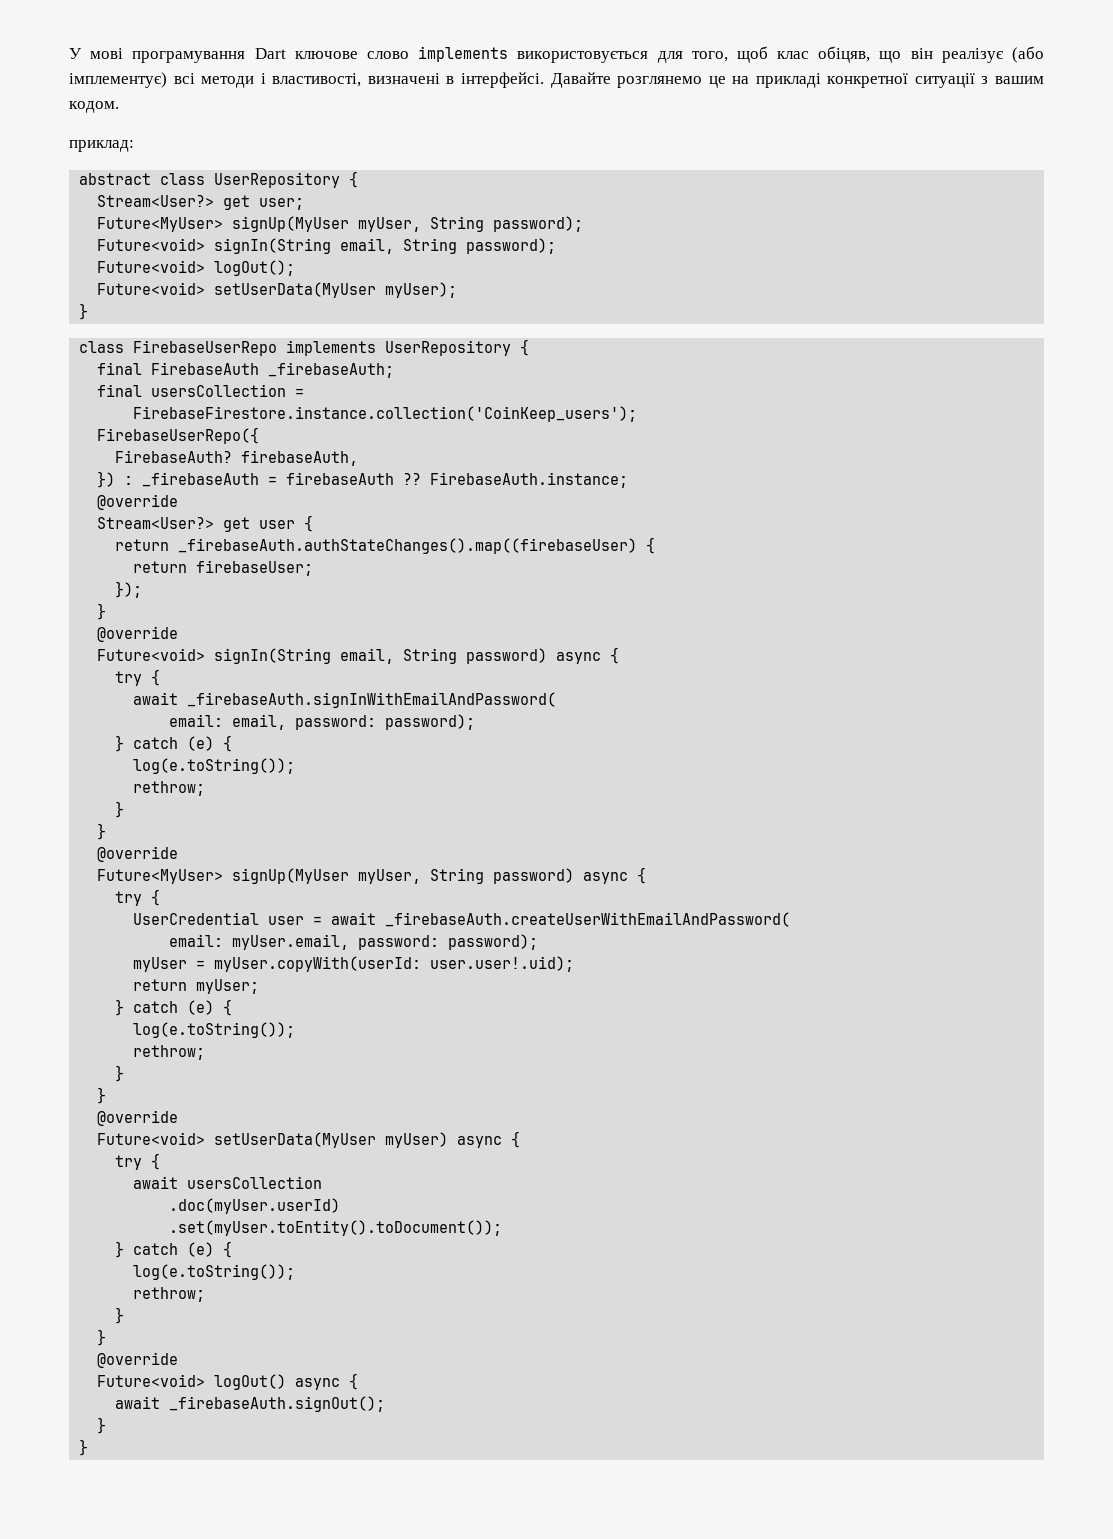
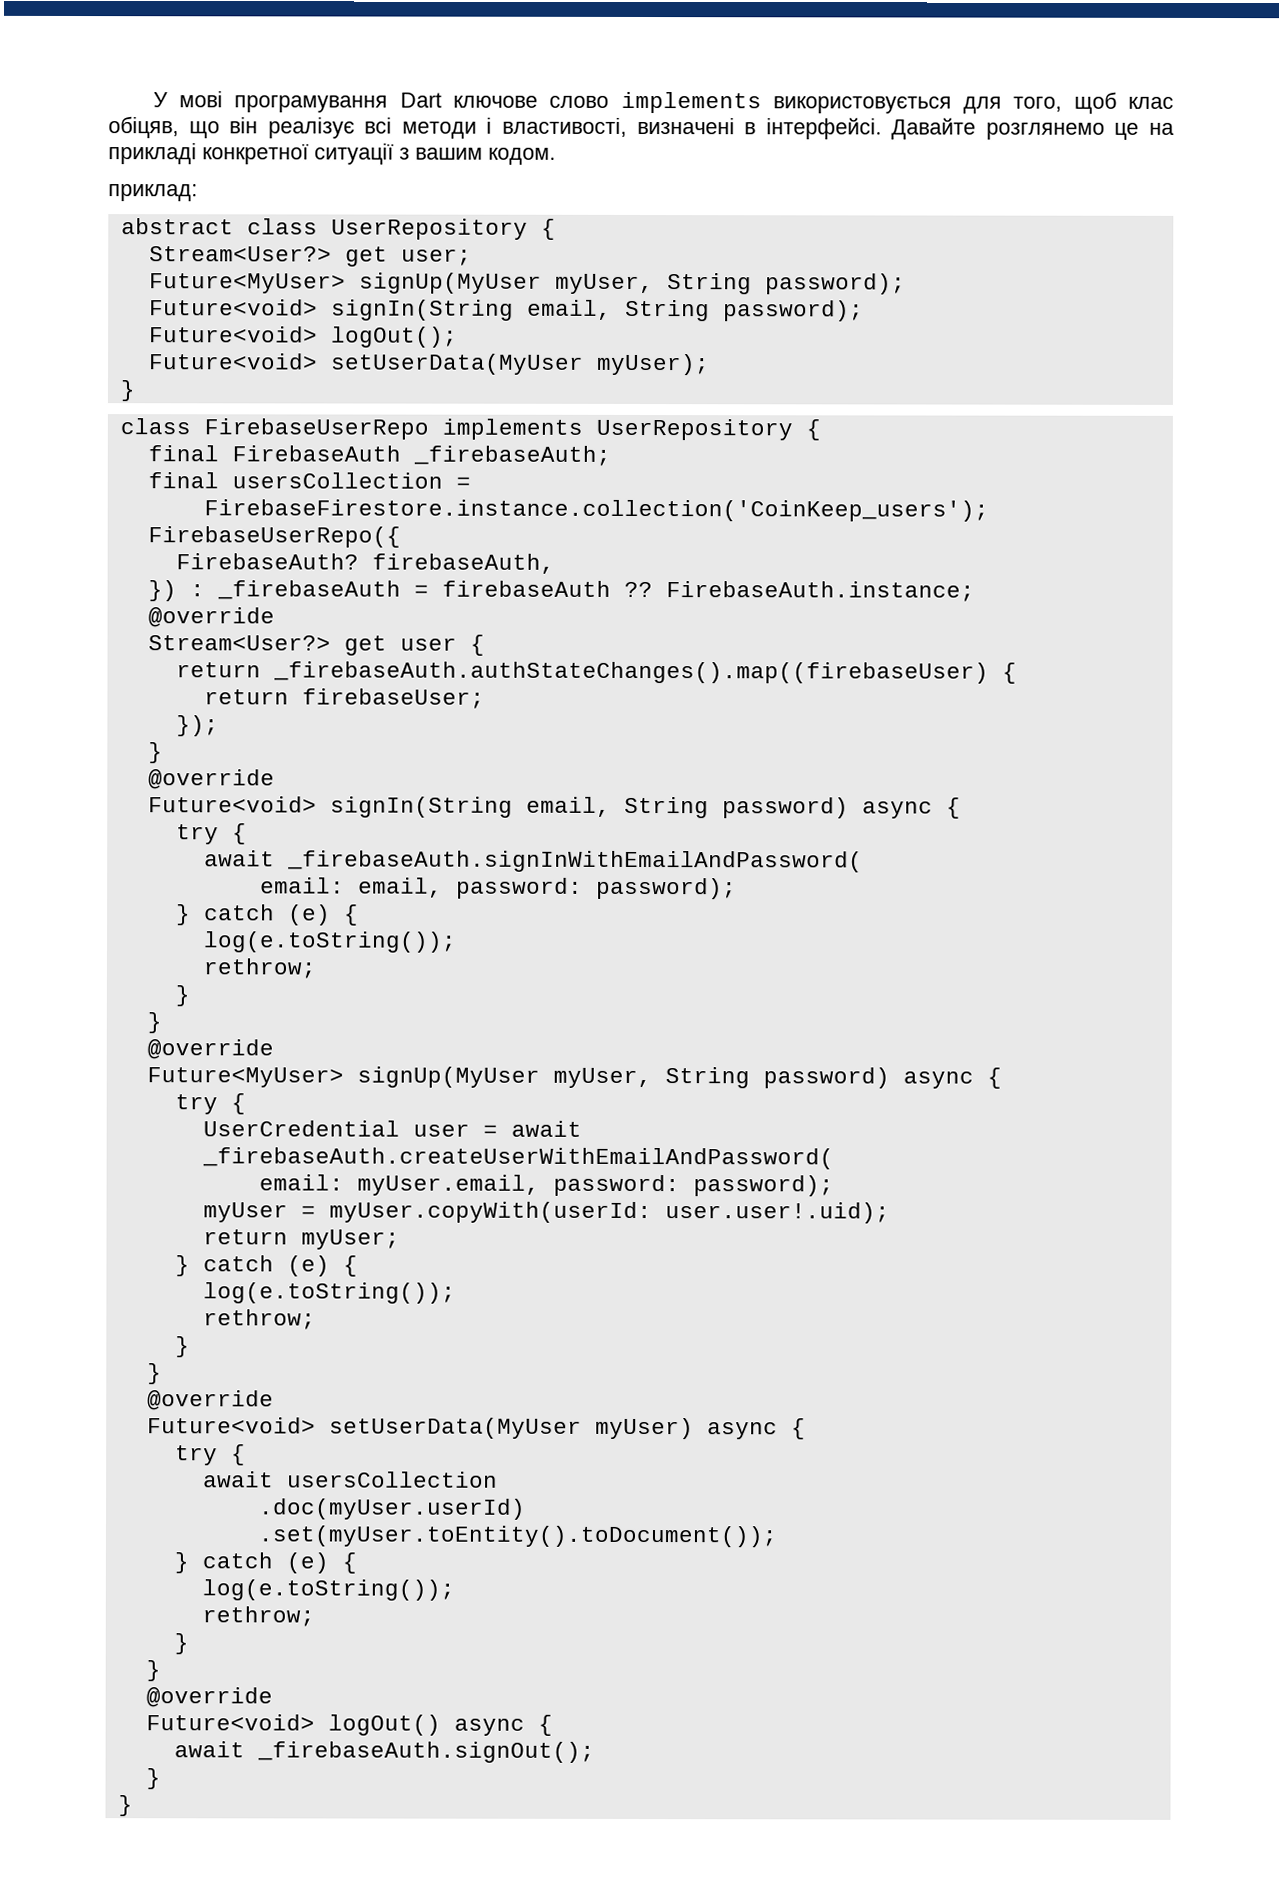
- У мові програмування Dart ключове слово implements використовується для того, щоб клас обіцяв, що він реалізує (або імплементує) всі методи і властивості, визначені в інтерфейсі.
+ У мові програмування Dart ключове слово implements використовується для того, щоб клас обіцяв, що він реалізує всі методи і властивості, визначені в інтерфейсі.

